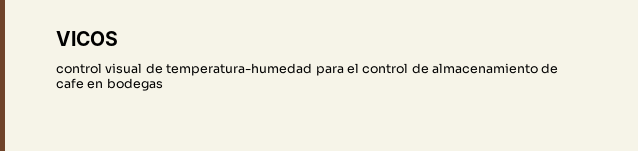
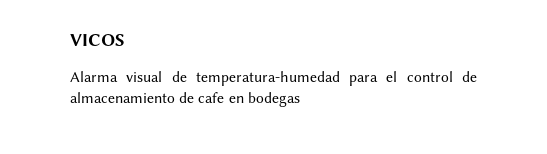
- control visual de temperatura-humedad para el control de almacenamiento de cafe en bodegas
+ Alarma visual de temperatura-humedad para el control de almacenamiento de cafe en bodegas

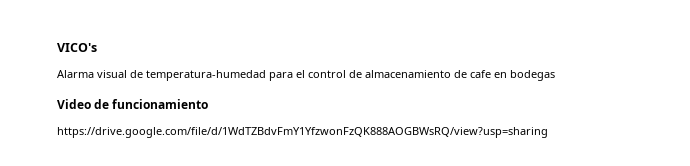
- VICOS
+ VICO's
+ Video de funcionamiento
+ https://drive.google.com/file/d/1WdTZBdvFmY1YfzwonFzQK888AOGBWsRQ/view?usp=sharing

